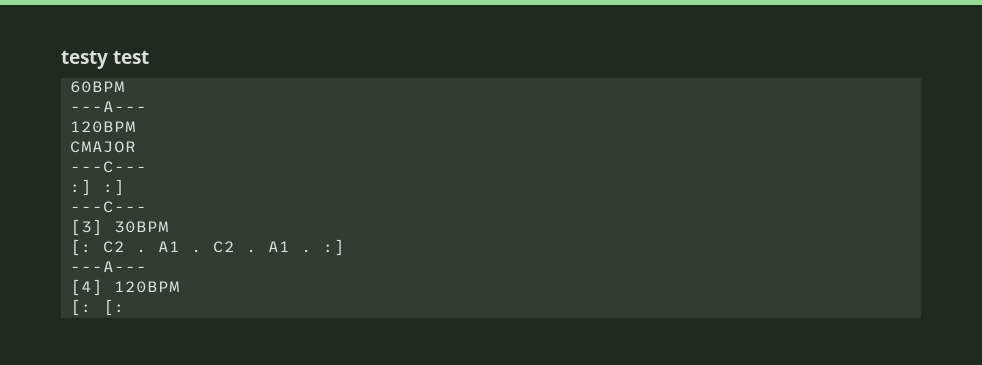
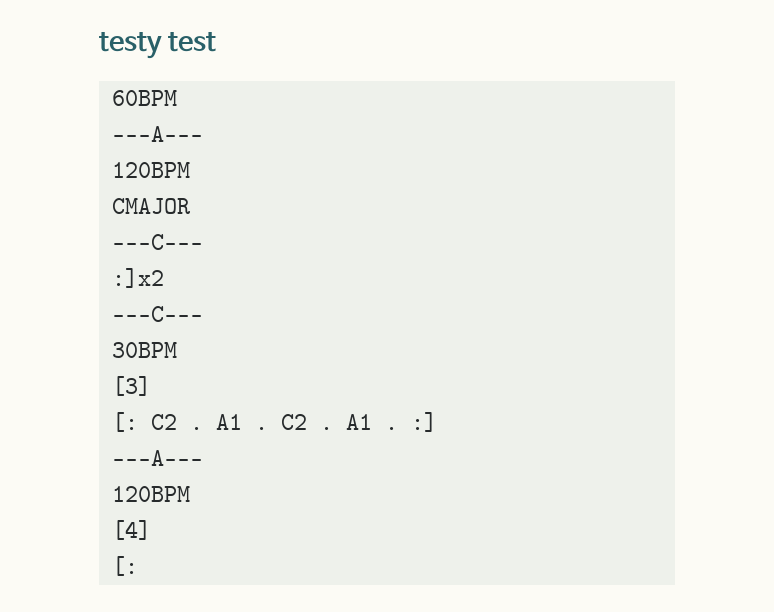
- :] :]
+ :]x2
  ---C---
+ 30BPM
- [3] 30BPM
+ [3]
  A1 . :]
  ---A---
- [4] 120BPM
- [: [:
+ 120BPM
+ [4]
+ [:

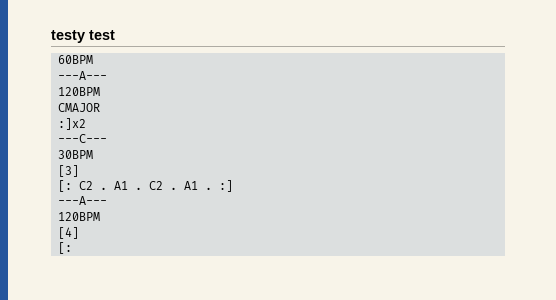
  CMAJOR
- ---C---

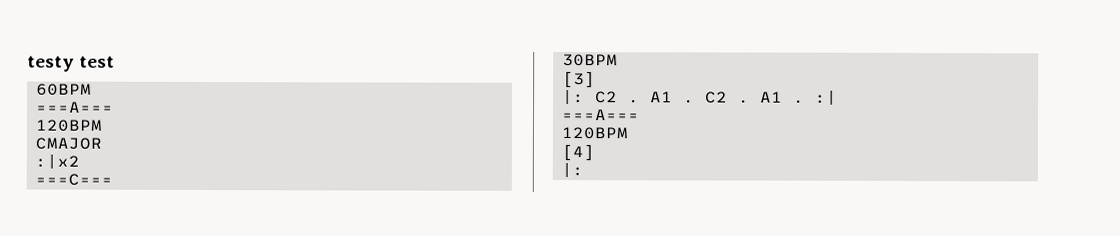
  60BPM
- ---A---
+ ===A===
- :]x2
- ---C---
+ :|x2
+ ===C===
- [: C2 .
+ |: C2 .
- A1 . :]
- ---A---
+ A1 . :|
+ ===A===
  [4]
- [:
+ |:

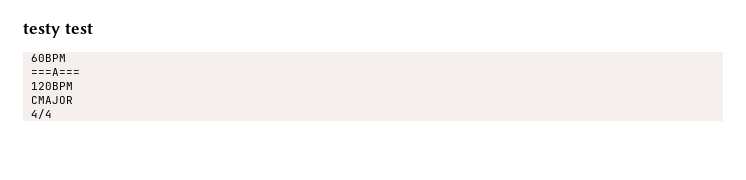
- :|x2
- ===C===
- 30BPM
- [3]
- |: C2 . A1 . C2 . A1 . :|
- ===A===
- 120BPM
- [4]
- |:
+ 4/4

